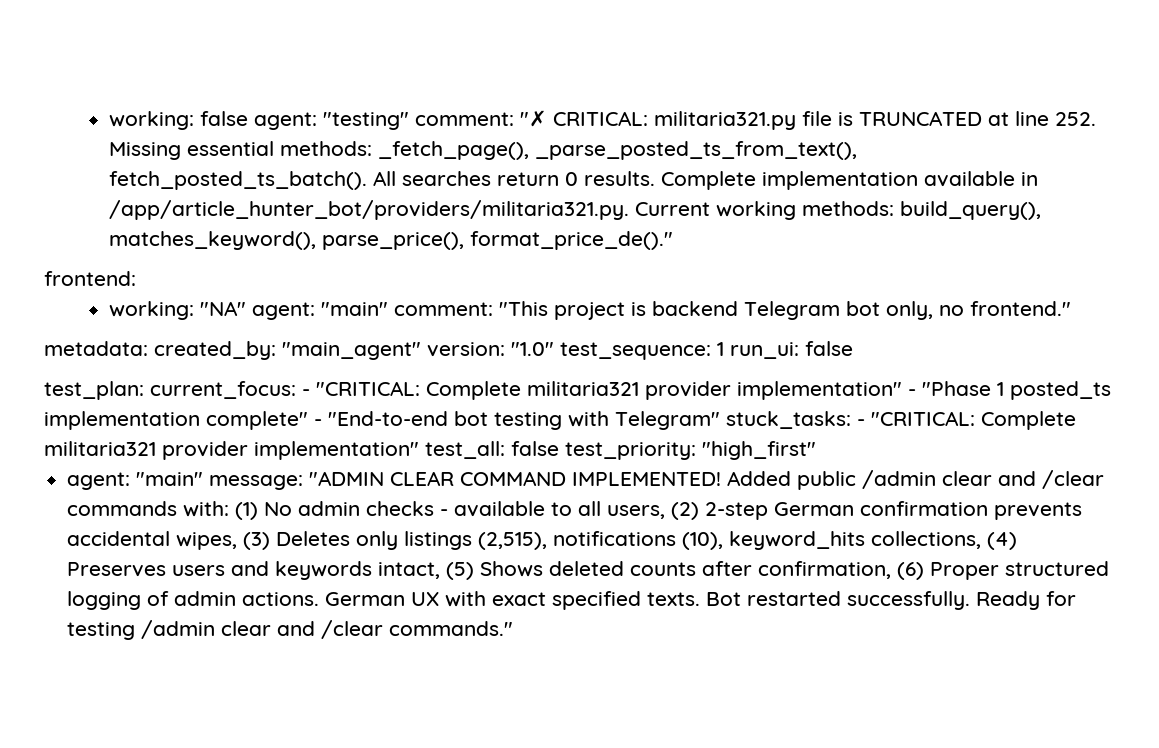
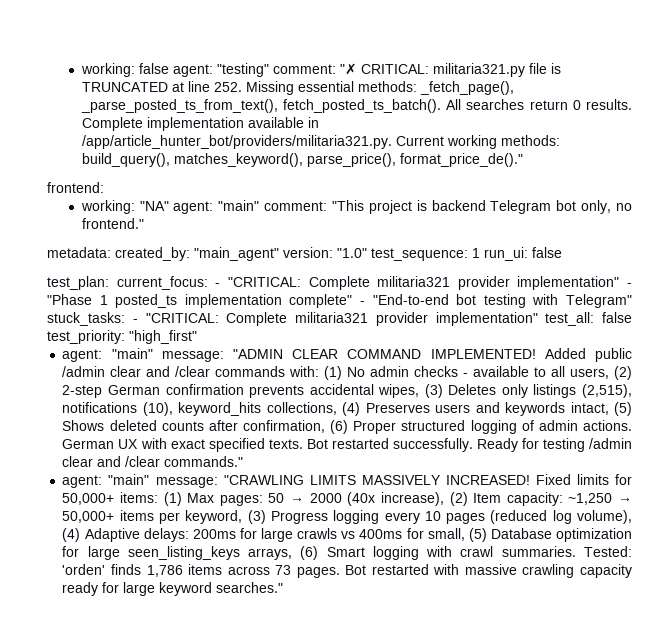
+ agent: "main" message: "CRAWLING LIMITS MASSIVELY INCREASED! Fixed limits for 50,000+ items: (1) Max pages: 50 → 2000 (40x increase), (2) Item capacity: ~1,250 → 50,000+ items per keyword, (3) Progress logging every 10 pages (reduced log volume), (4) Adaptive delays: 200ms for large crawls vs 400ms for small, (5) Database optimization for large seen_listing_keys arrays, (6) Smart logging with crawl summaries. Tested: 'orden' finds 1,786 items across 73 pages. Bot restarted with massive crawling capacity ready for large keyword searches."

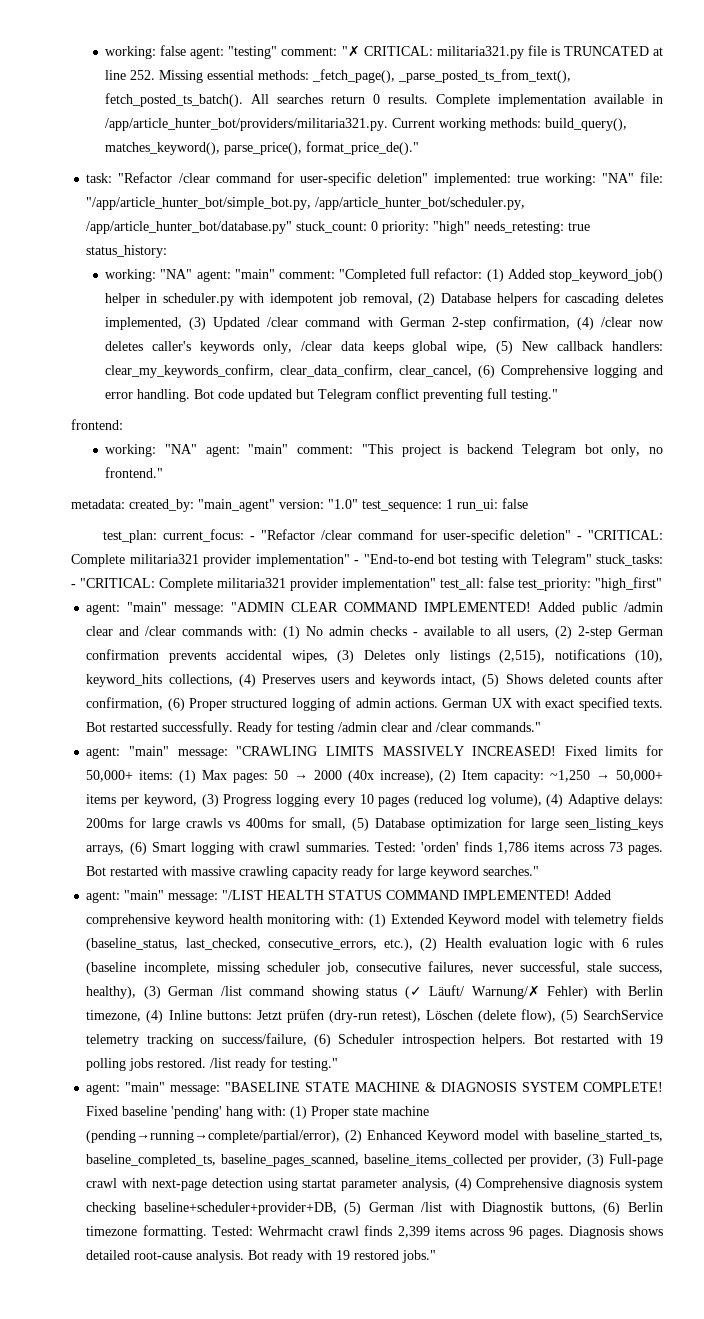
+ task: "Refactor /clear command for user-specific deletion" implemented: true working: "NA" file: "/app/article_hunter_bot/simple_bot.py, /app/article_hunter_bot/scheduler.py, /app/article_hunter_bot/database.py" stuck_count: 0 priority: "high" needs_retesting: true status_history:
+ working: "NA" agent: "main" comment: "Completed full refactor: (1) Added stop_keyword_job() helper in scheduler.py with idempotent job removal, (2) Database helpers for cascading deletes implemented, (3) Updated /clear command with German 2-step confirmation, (4) /clear now deletes caller's keywords only, /clear data keeps global wipe, (5) New callback handlers: clear_my_keywords_confirm, clear_data_confirm, clear_cancel, (6) Comprehensive logging and error handling. Bot code updated but Telegram conflict preventing full testing."
- test_plan: current_focus: - "CRITICAL: Complete militaria321 provider implementation" - "Phase 1 posted_ts implementation complete" - "End-to-end bot testing with Telegram" stuck_tasks: - "CRITICAL: Complete militaria321 provider implementation" test_all: false test_priority: "high_first"
+ test_plan: current_focus: - "Refactor /clear command for user-specific deletion" - "CRITICAL: Complete militaria321 provider implementation" - "End-to-end bot testing with Telegram" stuck_tasks: - "CRITICAL: Complete militaria321 provider implementation" test_all: false test_priority: "high_first"
+ agent: "main" message: "/LIST HEALTH STATUS COMMAND IMPLEMENTED! Added comprehensive keyword health monitoring with: (1) Extended Keyword model with telemetry fields (baseline_status, last_checked, consecutive_errors, etc.), (2) Health evaluation logic with 6 rules (baseline incomplete, missing scheduler job, consecutive failures, never successful, stale success, healthy), (3) German /list command showing status (✓ Läuft/ Warnung/✗ Fehler) with Berlin timezone, (4) Inline buttons: Jetzt prüfen (dry-run retest), Löschen (delete flow), (5) SearchService telemetry tracking on success/failure, (6) Scheduler introspection helpers. Bot restarted with 19 polling jobs restored. /list ready for testing."
+ agent: "main" message: "BASELINE STATE MACHINE & DIAGNOSIS SYSTEM COMPLETE! Fixed baseline 'pending' hang with: (1) Proper state machine (pending→running→complete/partial/error), (2) Enhanced Keyword model with baseline_started_ts, baseline_completed_ts, baseline_pages_scanned, baseline_items_collected per provider, (3) Full-page crawl with next-page detection using startat parameter analysis, (4) Comprehensive diagnosis system checking baseline+scheduler+provider+DB, (5) German /list with Diagnostik buttons, (6) Berlin timezone formatting. Tested: Wehrmacht crawl finds 2,399 items across 96 pages. Diagnosis shows detailed root-cause analysis. Bot ready with 19 restored jobs."

